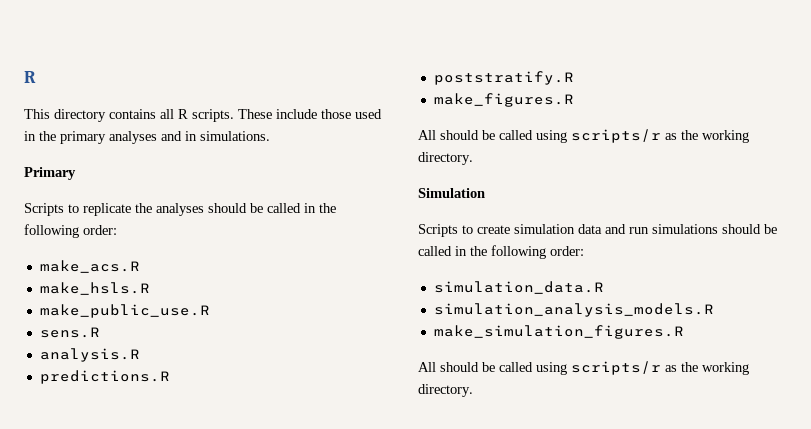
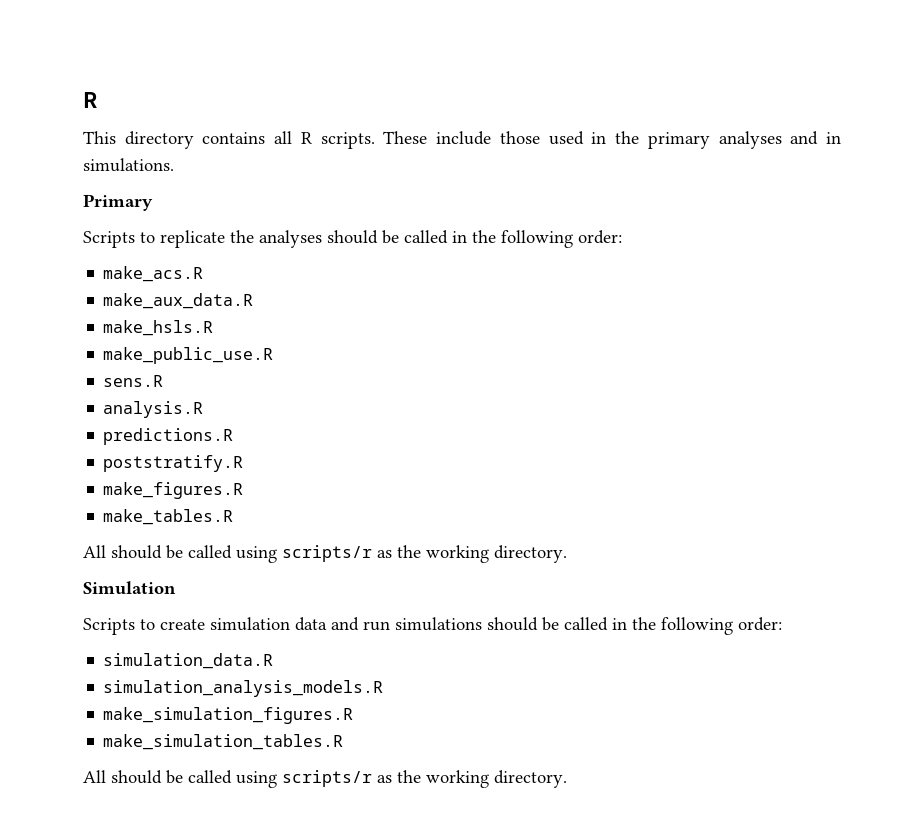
+ make_aux_data.R
+ make_tables.R
+ make_simulation_tables.R

